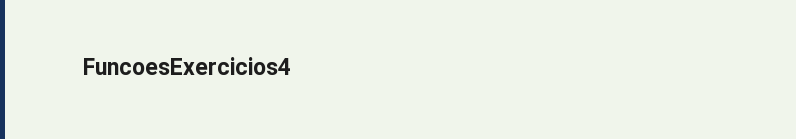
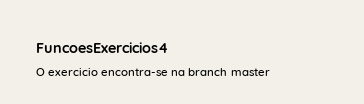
+ O exercicio encontra-se na branch master

